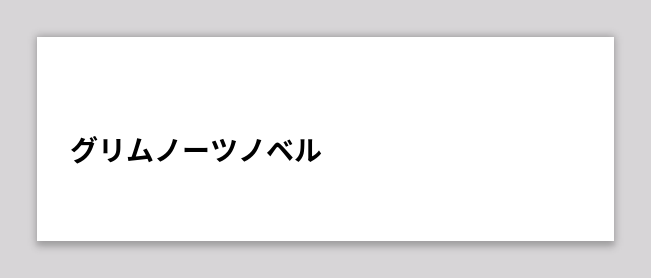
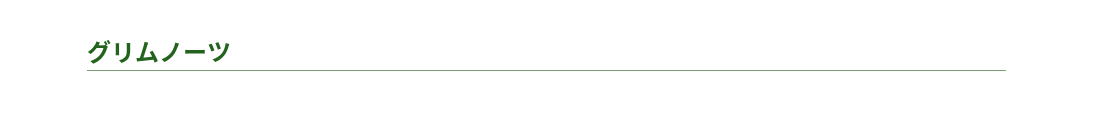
- グリムノーツノベル
+ グリムノーツ

